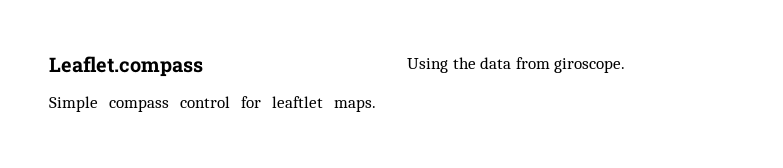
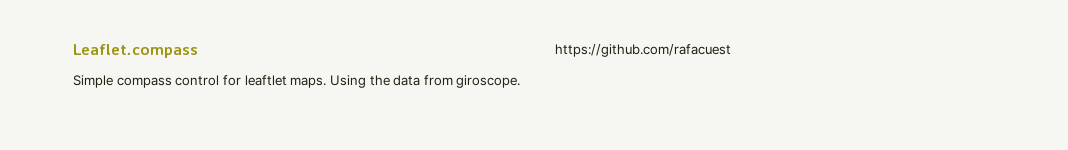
- Using the data from giroscope.
+ Using the data from giroscope. https://github.com/rafacuest

